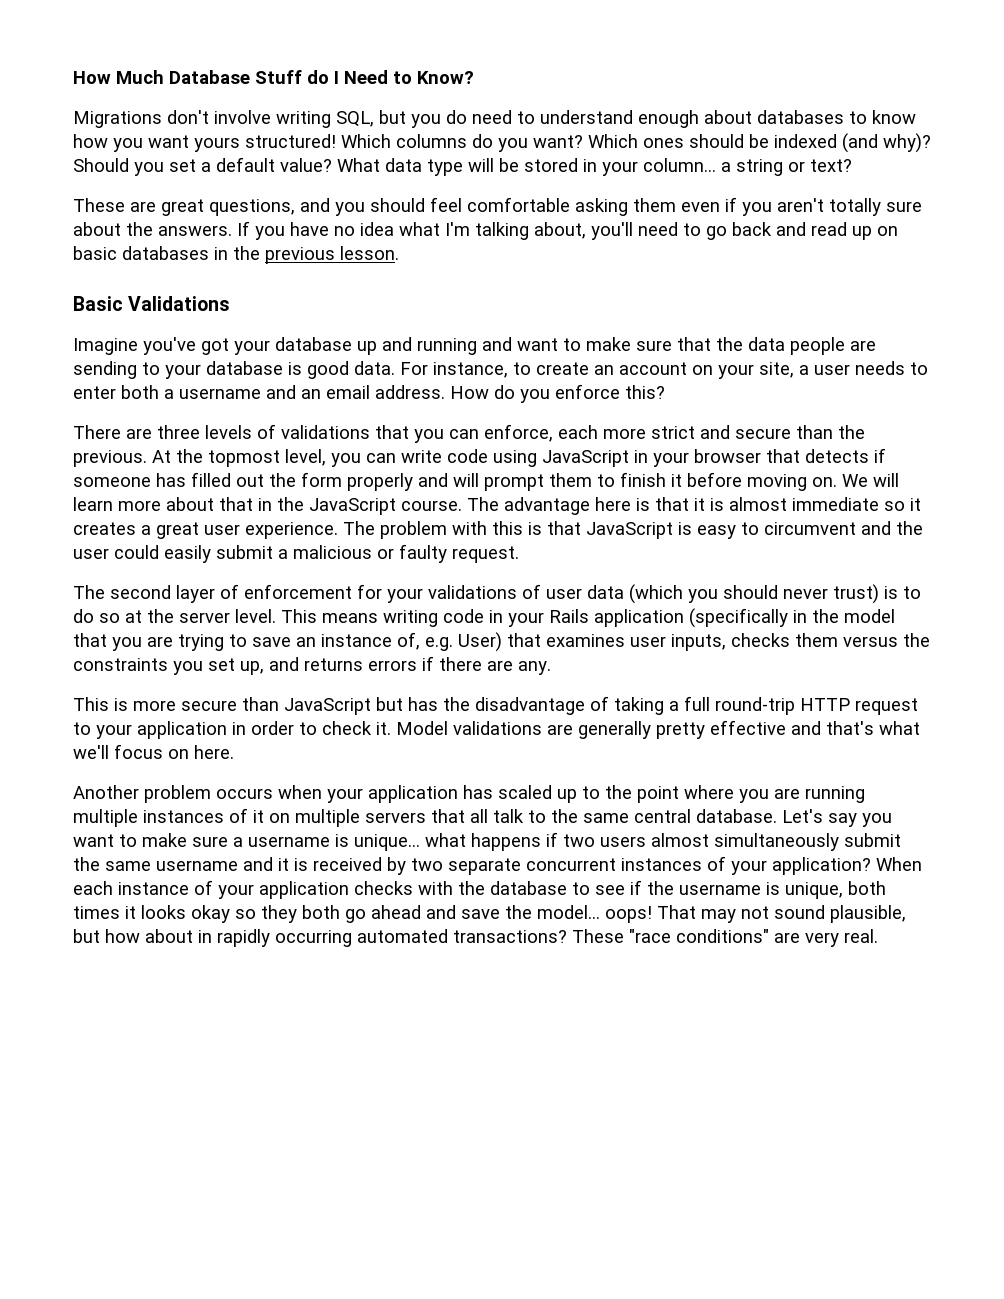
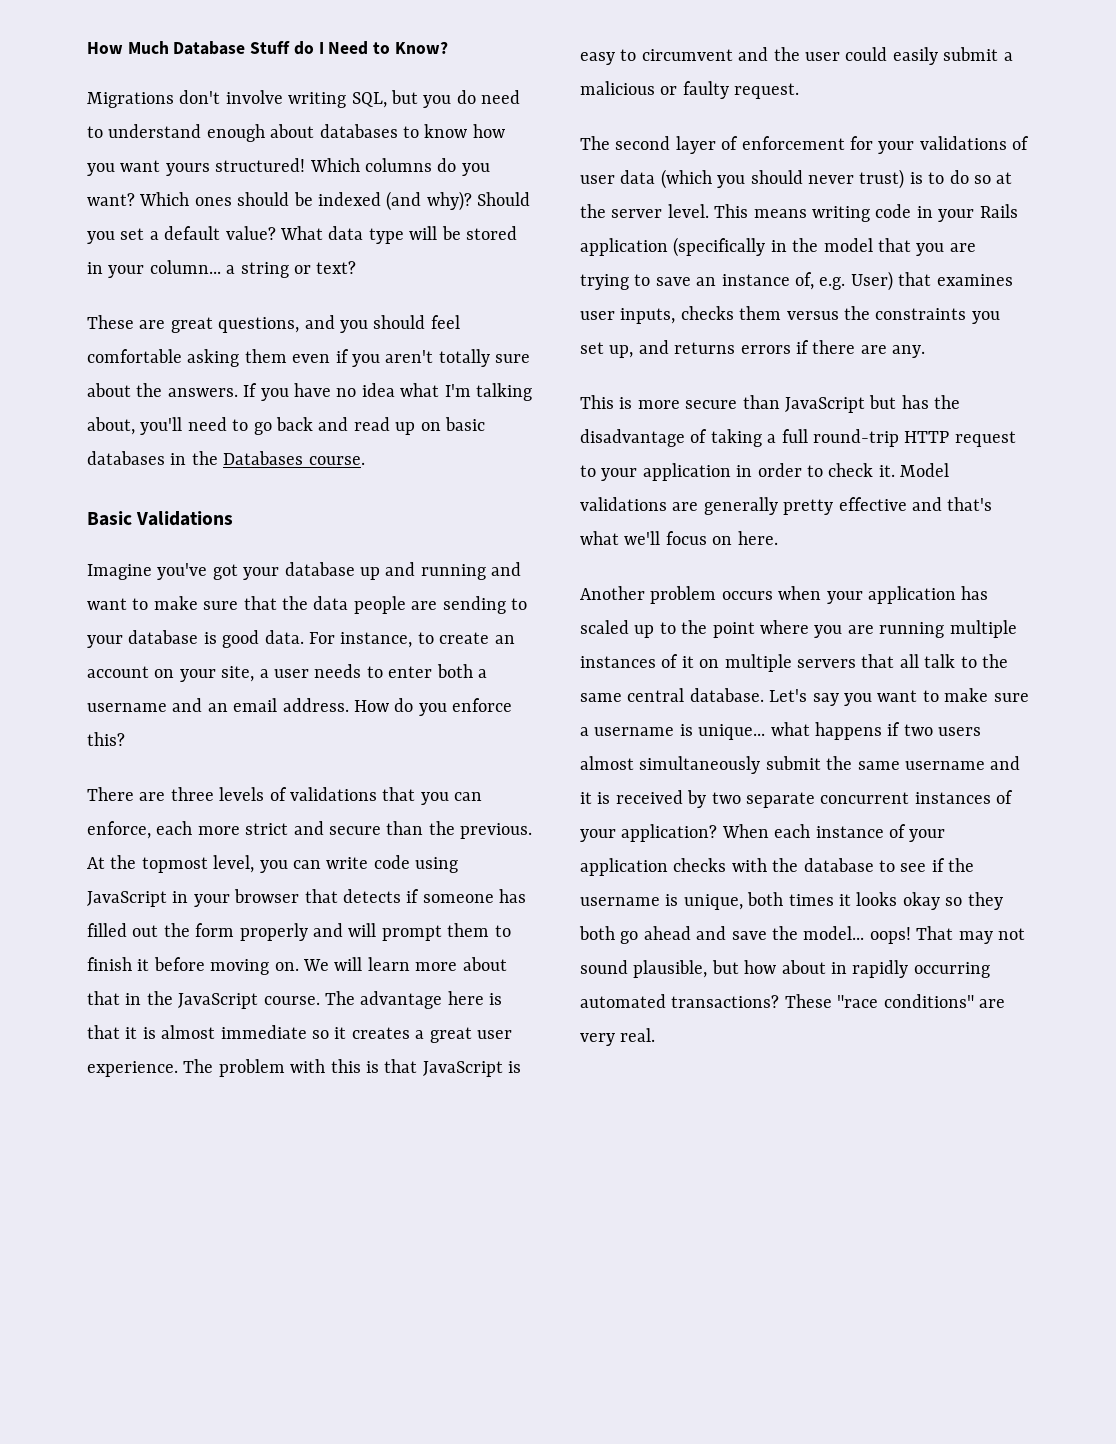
- If you have no idea what I'm talking about, you'll need to go back and read up on basic databases in the previous lesson.
+ If you have no idea what I'm talking about, you'll need to go back and read up on basic databases in the Databases course.

